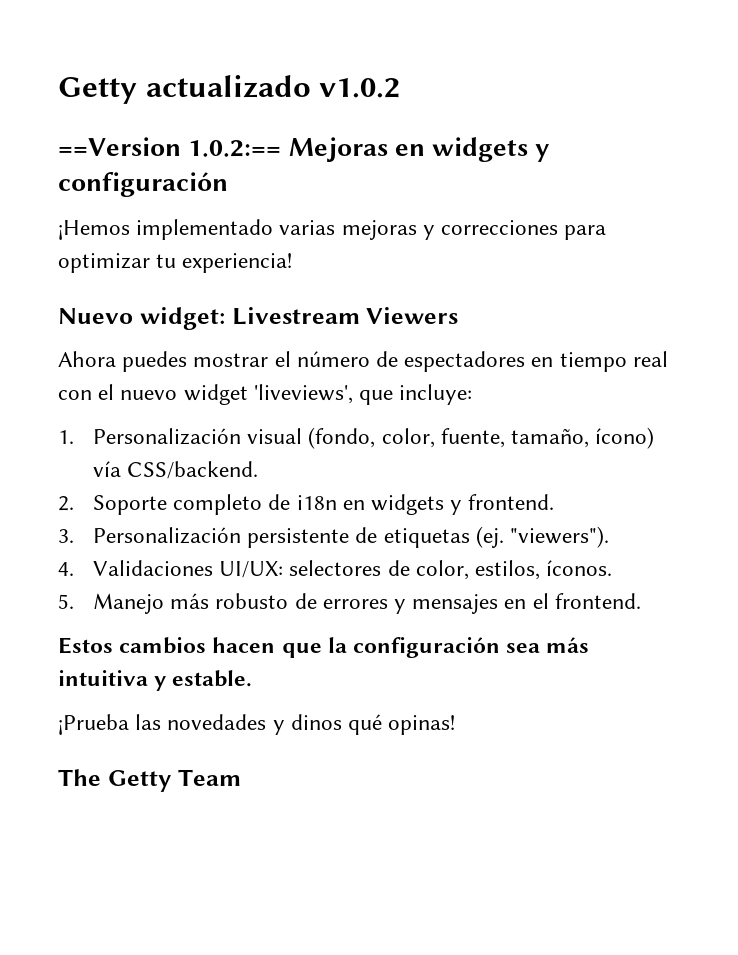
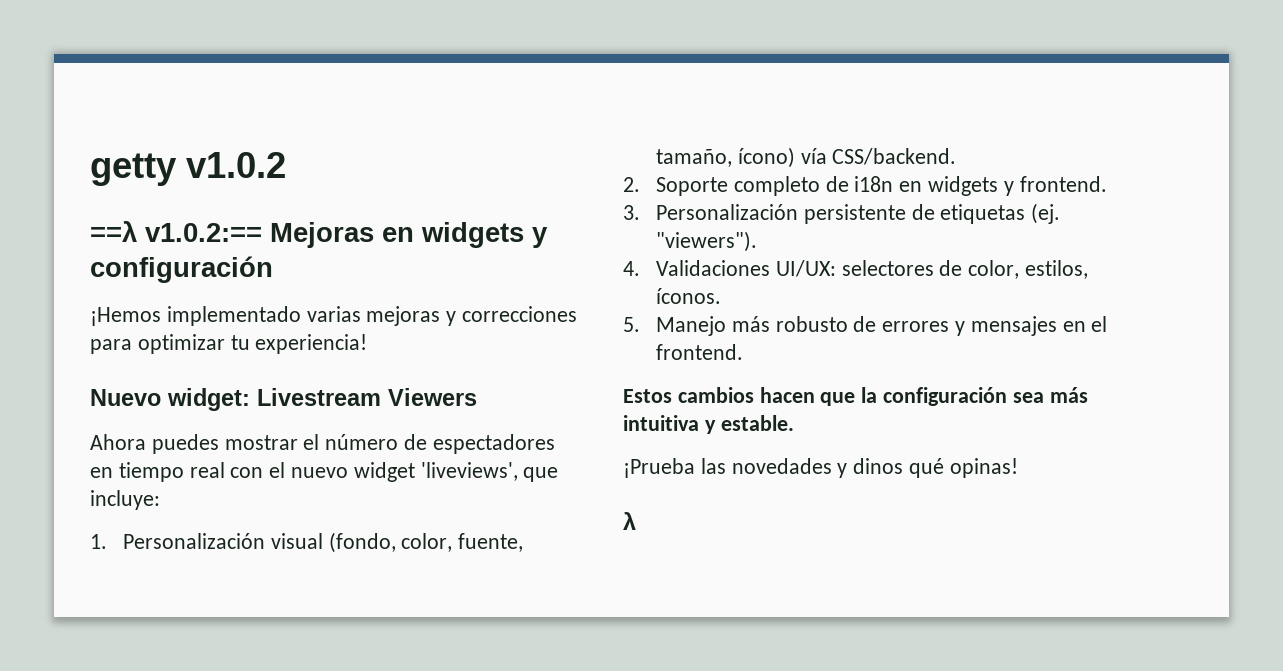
- Getty actualizado v1.0.2
+ getty v1.0.2
- ==Version 1.0.2:== Mejoras en widgets y configuración
+ ==λ v1.0.2:== Mejoras en widgets y configuración
- The Getty Team
+ λ

